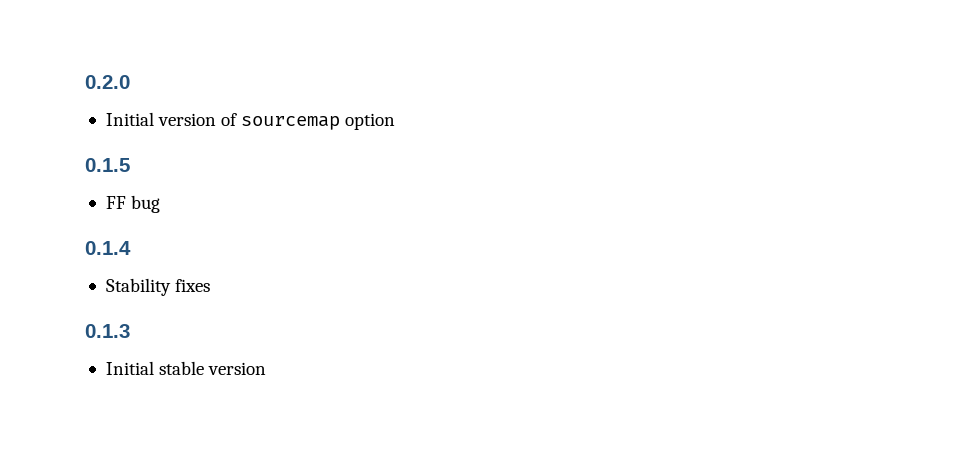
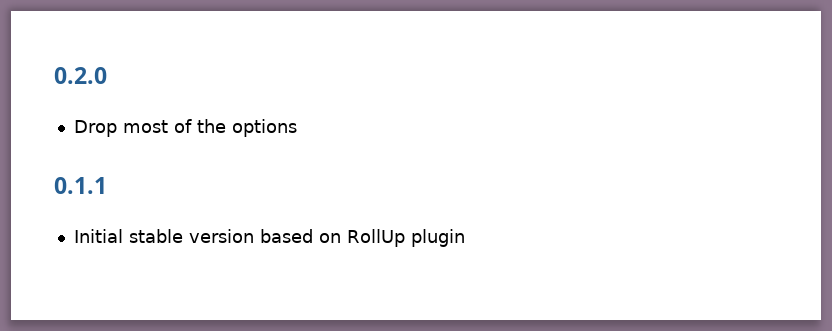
- Initial version of sourcemap option
- 0.1.5
- FF bug
- 0.1.4
- Stability fixes
- 0.1.3
+ Drop most of the options
+ 0.1.1
- Initial stable version
+ Initial stable version based on RollUp plugin

